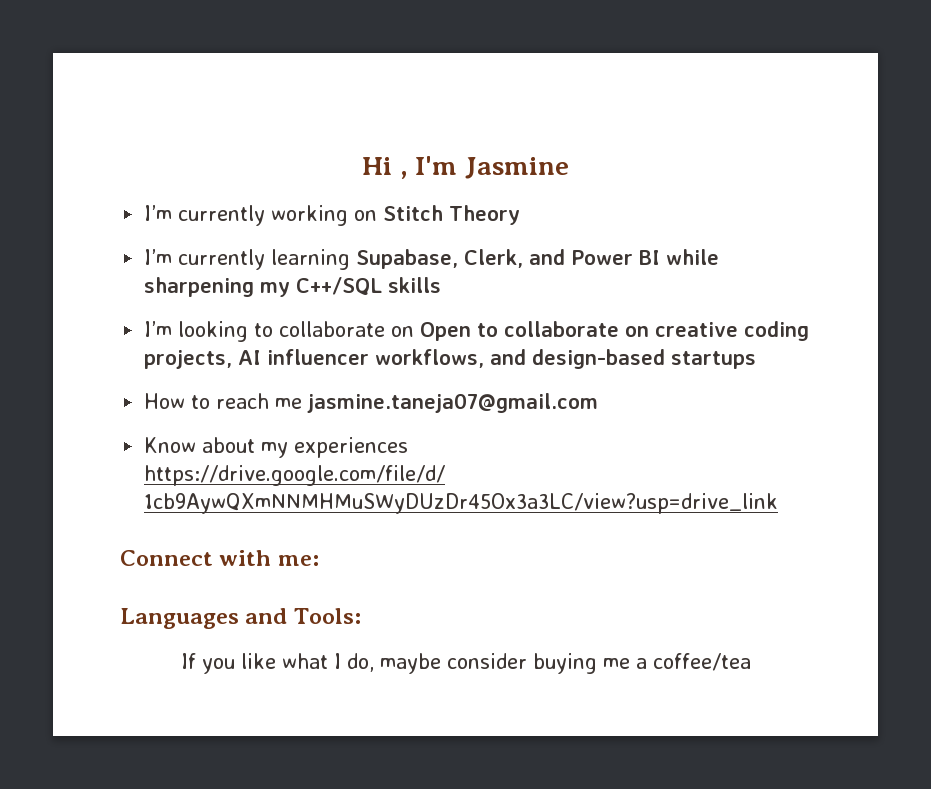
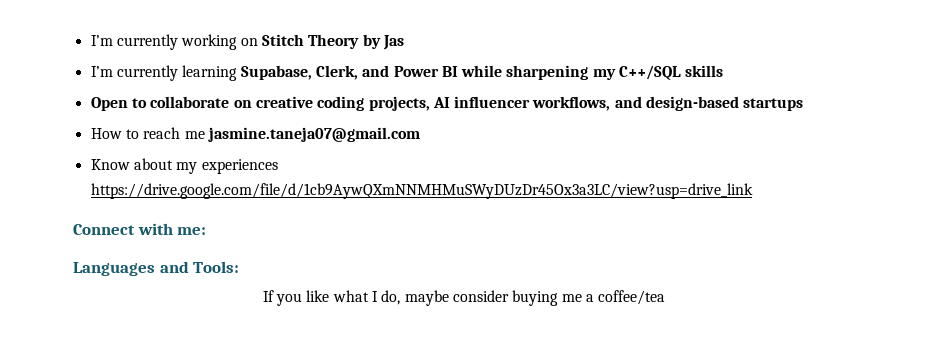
- Hi , I'm Jasmine
- I’m currently working on Stitch Theory
+ I’m currently working on Stitch Theory by Jas
- I’m looking to collaborate on Open to collaborate on creative coding projects, AI influencer workflows, and design-based startups
+ Open to collaborate on creative coding projects, AI influencer workflows, and design-based startups

